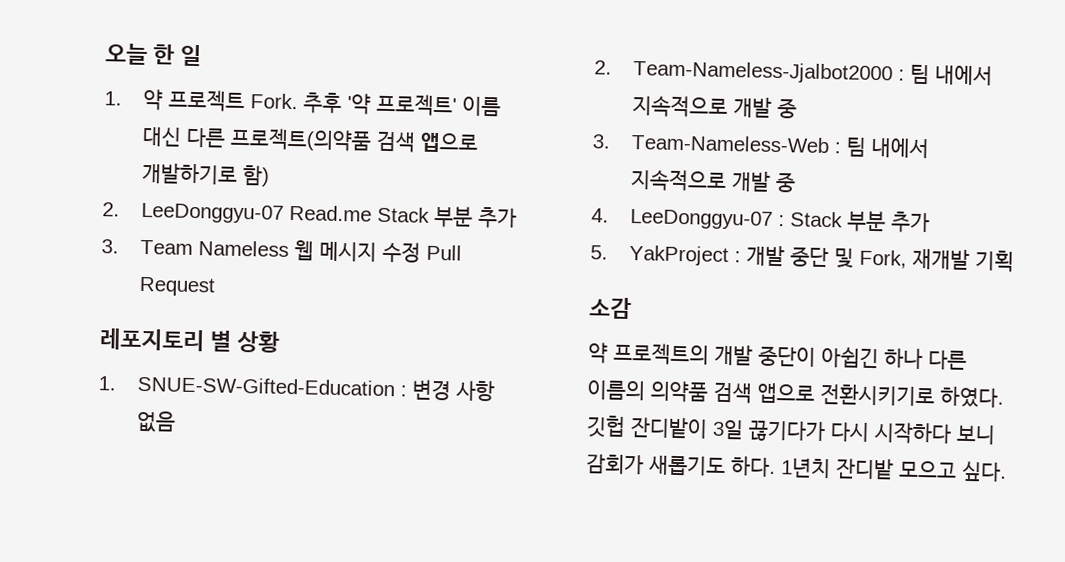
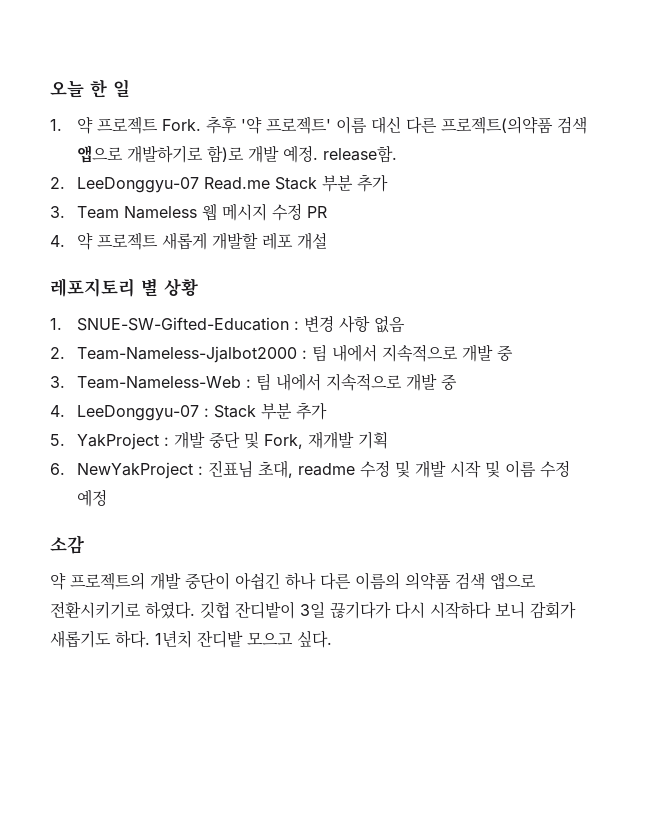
- 추후 '약 프로젝트' 이름 대신 다른 프로젝트(의약품 검색 앱으로 개발하기로 함)
+ 추후 '약 프로젝트' 이름 대신 다른 프로젝트(의약품 검색 앱으로 개발하기로 함)로 개발 예정. release함.
- 3. Team Nameless 웹 메시지 수정 Pull Request
+ 3. Team Nameless 웹 메시지 수정 PR
+ 4. 약 프로젝트 새롭게 개발할 레포 개설
+ 6. NewYakProject : 진표님 초대, readme 수정 및 개발 시작 및 이름 수정 예정

